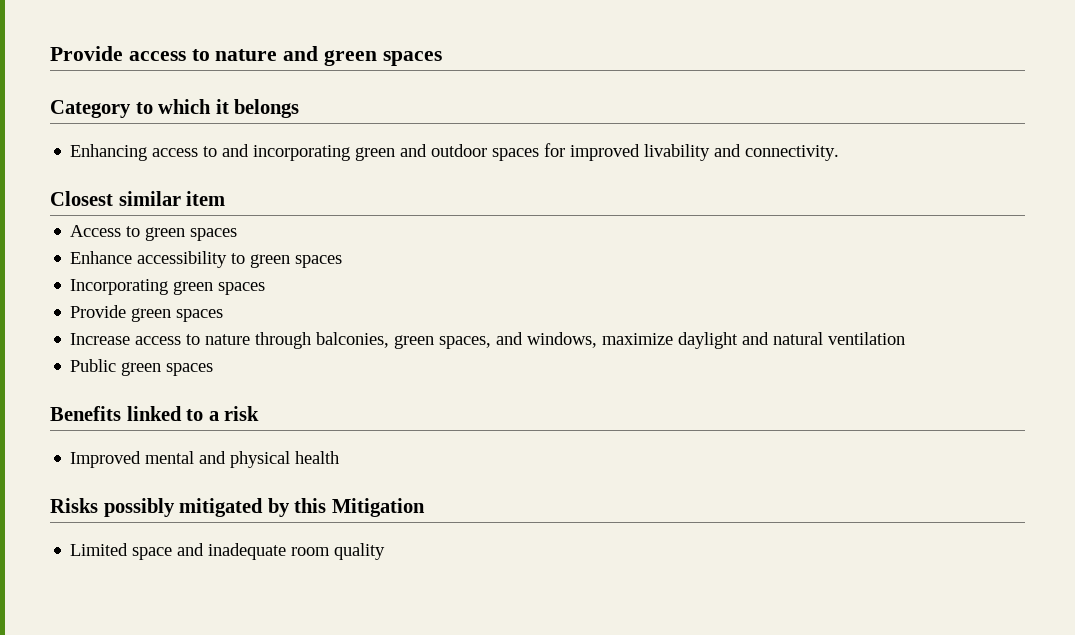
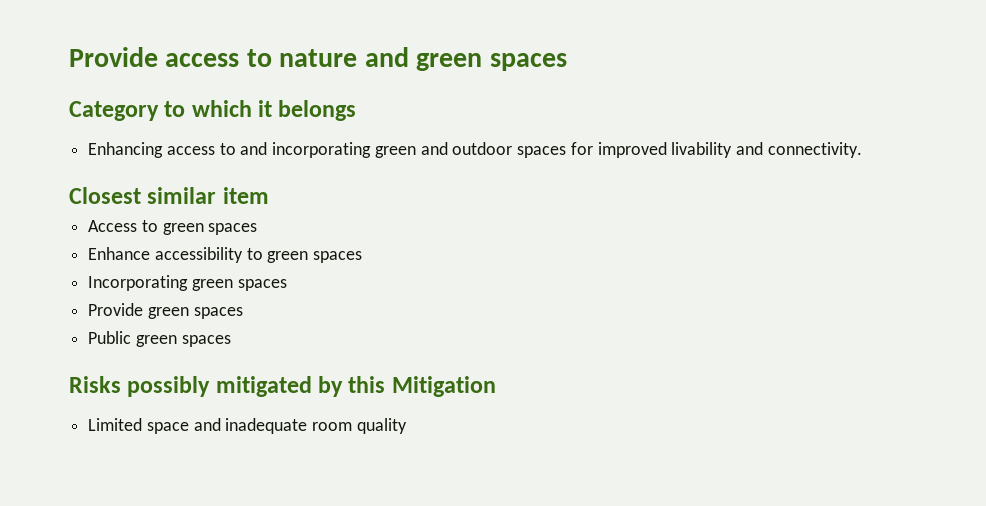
- Increase access to nature through balconies, green spaces, and windows, maximize daylight and natural ventilation
  Public green spaces
- Benefits linked to a risk
- Improved mental and physical health

